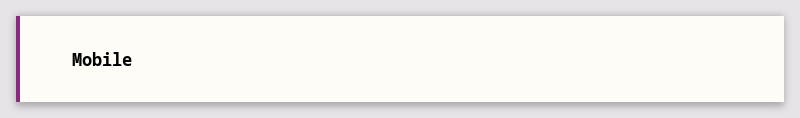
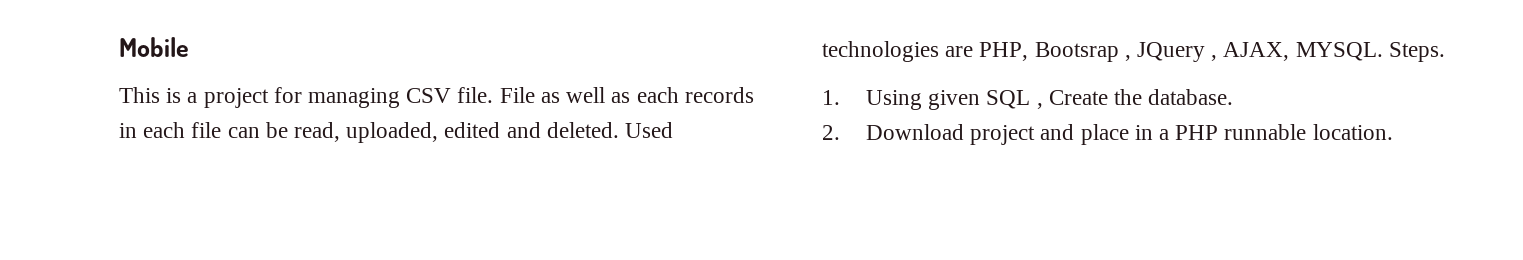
+ This is a project for managing CSV file. File as well as each records in each file can be read, uploaded, edited and deleted. Used technologies are PHP, Bootsrap , JQuery , AJAX, MYSQL. Steps.
+ 1. Using given SQL , Create the database.
+ 2. Download project and place in a PHP runnable location.

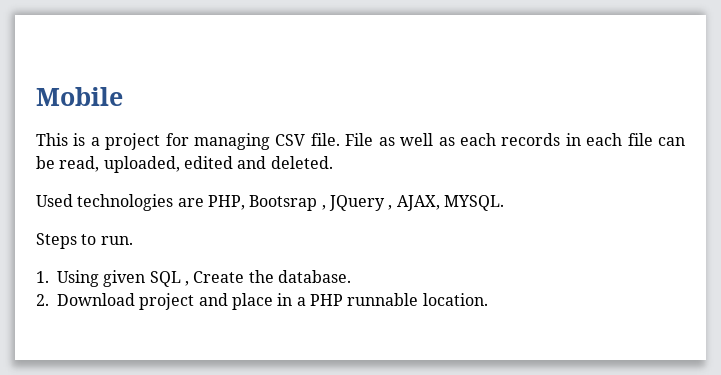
- File as well as each records in each file can be read, uploaded, edited and deleted. Used technologies are PHP, Bootsrap , JQuery , AJAX, MYSQL. Steps.
+ File as well as each records in each file can be read, uploaded, edited and deleted.
+ Used technologies are PHP, Bootsrap , JQuery , AJAX, MYSQL.
+ Steps to run.

